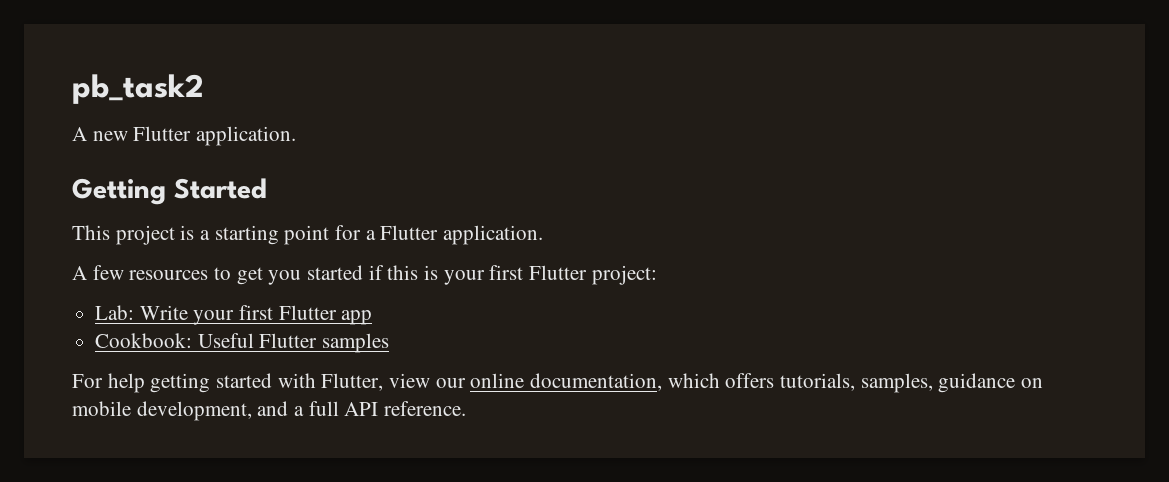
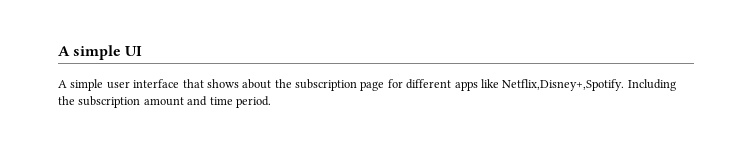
- pb_task2
- A new Flutter application.
- Getting Started
- This project is a starting point for a Flutter application.
- A few resources to get you started if this is your first Flutter project:
- Lab: Write your first Flutter app
- Cookbook: Useful Flutter samples
- For help getting started with Flutter, view our online documentation, which offers tutorials, samples, guidance on mobile development, and a full API reference.
+ A simple UI
+ A simple user interface that shows about the subscription page for different apps like Netflix,Disney+,Spotify. Including the subscription amount and time period.

